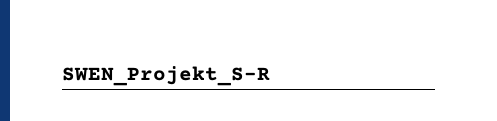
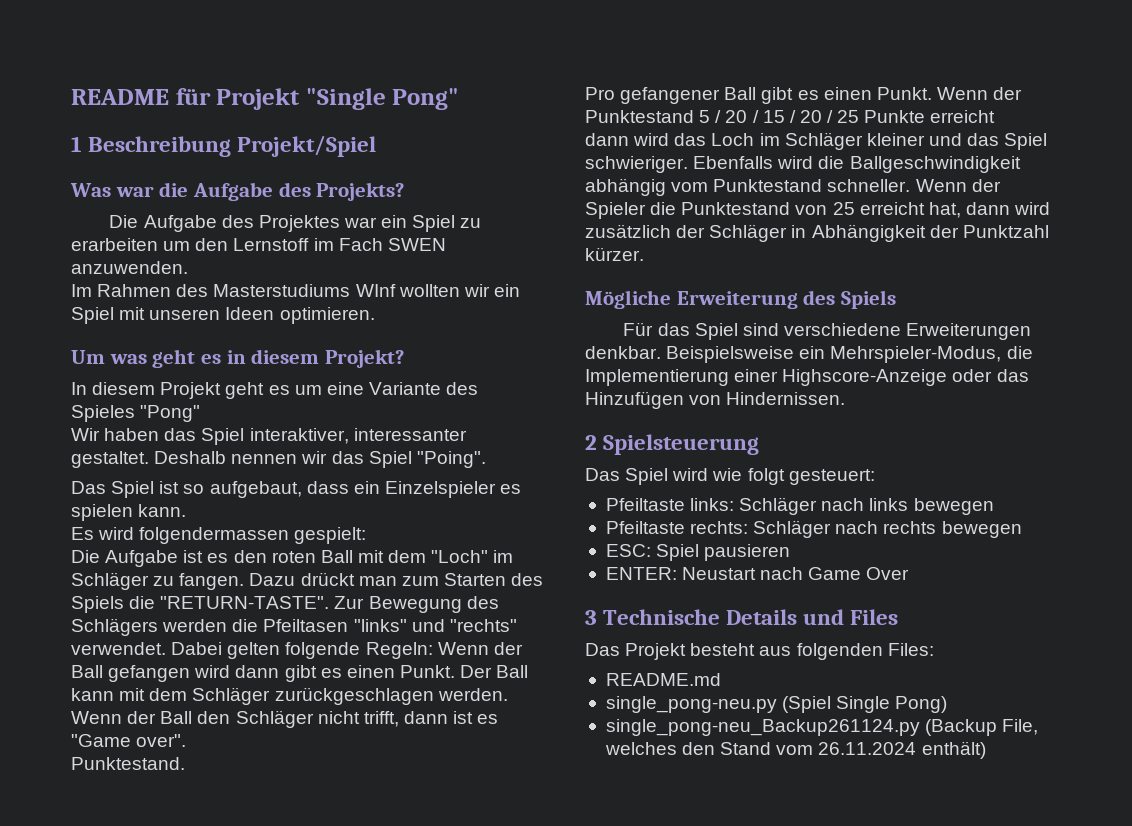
- SWEN_Projekt_S-R
+ README für Projekt "Single Pong"
+ 1 Beschreibung Projekt/Spiel
+ Was war die Aufgabe des Projekts?
+ Die Aufgabe des Projektes war ein Spiel zu erarbeiten um den Lernstoff im Fach SWEN anzuwenden.
+ Im Rahmen des Masterstudiums WInf wollten wir ein Spiel mit unseren Ideen optimieren.
+ Um was geht es in diesem Projekt?
+ In diesem Projekt geht es um eine Variante des Spieles "Pong"
+ Wir haben das Spiel interaktiver, interessanter gestaltet. Deshalb nennen wir das Spiel "Poing".
+ Das Spiel ist so aufgebaut, dass ein Einzelspieler es spielen kann.
+ Es wird folgendermassen gespielt:
+ Die Aufgabe ist es den roten Ball mit dem "Loch" im Schläger zu fangen. Dazu drückt man zum Starten des Spiels die "RETURN-TASTE". Zur Bewegung des Schlägers werden die Pfeiltasen "links" und "rechts" verwendet. Dabei gelten folgende Regeln: Wenn der Ball gefangen wird dann gibt es einen Punkt. Der Ball kann mit dem Schläger zurückgeschlagen werden. Wenn der Ball den Schläger nicht trifft, dann ist es "Game over".
+ Punktestand.
+ Pro gefangener Ball gibt es einen Punkt. Wenn der Punktestand 5 / 20 / 15 / 20 / 25 Punkte erreicht
+ dann wird das Loch im Schläger kleiner und das Spiel schwieriger. Ebenfalls wird die Ballgeschwindigkeit abhängig vom Punktestand schneller. Wenn der Spieler die Punktestand von 25 erreicht hat, dann wird zusätzlich der Schläger in Abhängigkeit der Punktzahl kürzer.
+ Mögliche Erweiterung des Spiels
+ Für das Spiel sind verschiedene Erweiterungen denkbar. Beispielsweise ein Mehrspieler-Modus, die Implementierung einer Highscore-Anzeige oder das Hinzufügen von Hindernissen.
+ 2 Spielsteuerung
+ Das Spiel wird wie folgt gesteuert:
+ Pfeiltaste links: Schläger nach links bewegen
+ Pfeiltaste rechts: Schläger nach rechts bewegen
+ ESC: Spiel pausieren
+ ENTER: Neustart nach Game Over
+ 3 Technische Details und Files
+ Das Projekt besteht aus folgenden Files:
+ README.md
+ single_pong-neu.py (Spiel Single Pong)
+ single_pong-neu_Backup261124.py (Backup File, welches den Stand vom 26.11.2024 enthält)

